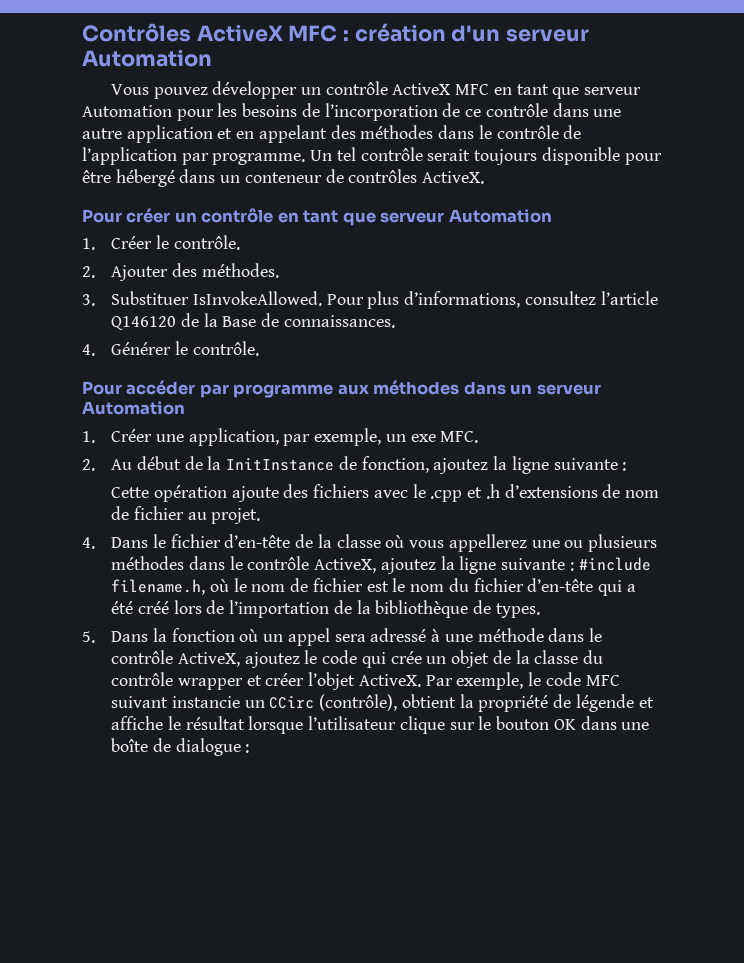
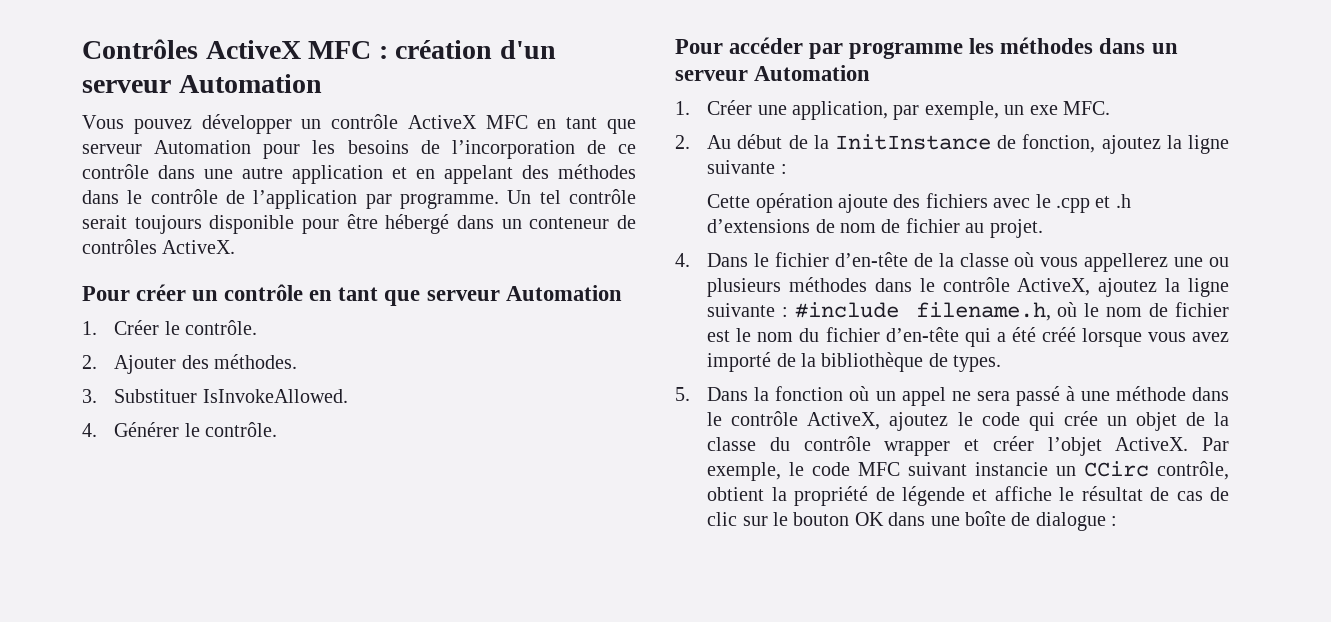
- Pour plus d’informations, consultez l’article Q146120 de la Base de connaissances.
- Pour accéder par programme aux méthodes dans un serveur Automation
+ Pour accéder par programme les méthodes dans un serveur Automation
- 4. Dans le fichier d’en-tête de la classe où vous appellerez une ou plusieurs méthodes dans le contrôle ActiveX, ajoutez la ligne suivante : #include filename.h, où le nom de fichier est le nom du fichier d’en-tête qui a été créé lors de l’importation de la bibliothèque de types.
+ 4. Dans le fichier d’en-tête de la classe où vous appellerez une ou plusieurs méthodes dans le contrôle ActiveX, ajoutez la ligne suivante : #include filename.h, où le nom de fichier est le nom du fichier d’en-tête qui a été créé lorsque vous avez importé de la bibliothèque de types.
- 5. Dans la fonction où un appel sera adressé à une méthode dans le contrôle ActiveX, ajoutez le code qui crée un objet de la classe du contrôle wrapper et créer l’objet ActiveX.
+ 5. Dans la fonction où un appel ne sera passé à une méthode dans le contrôle ActiveX, ajoutez le code qui crée un objet de la classe du contrôle wrapper et créer l’objet ActiveX.
- Par exemple, le code MFC suivant instancie un CCirc (contrôle), obtient la propriété de légende et affiche le résultat lorsque l’utilisateur clique sur le bouton OK dans une boîte de dialogue :
+ Par exemple, le code MFC suivant instancie un CCirc contrôle, obtient la propriété de légende et affiche le résultat de cas de clic sur le bouton OK dans une boîte de dialogue :

